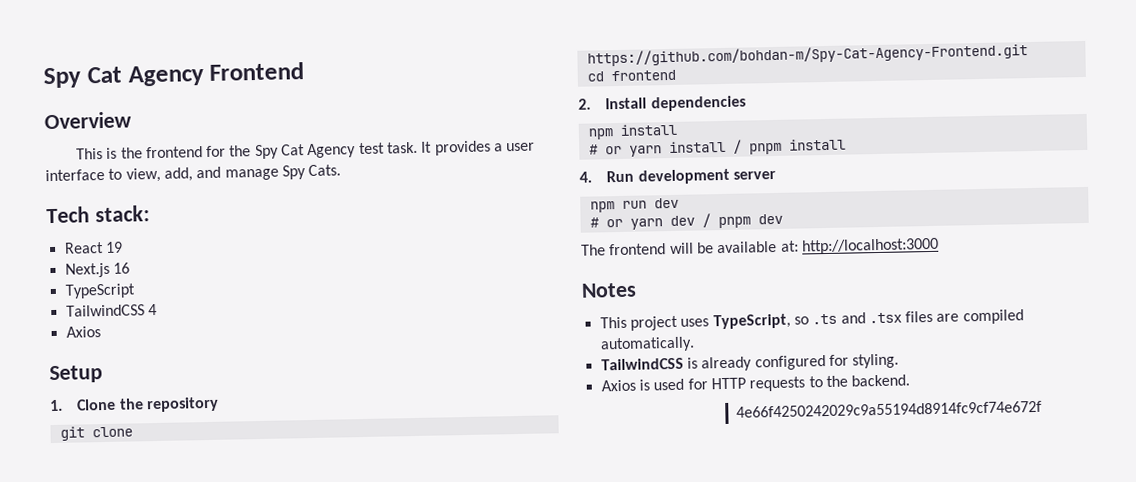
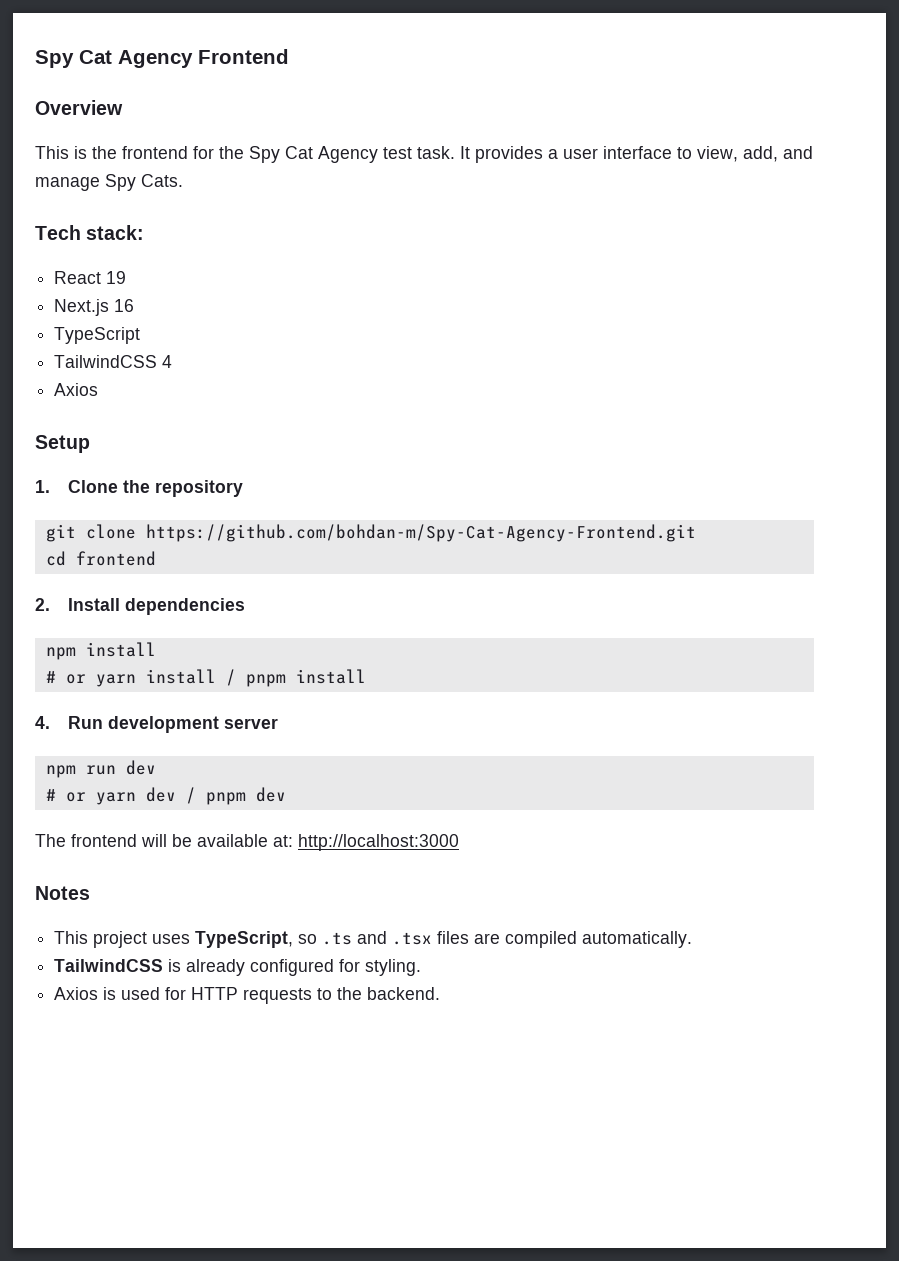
- 4e66f4250242029c9a55194d8914fc9cf74e672f

